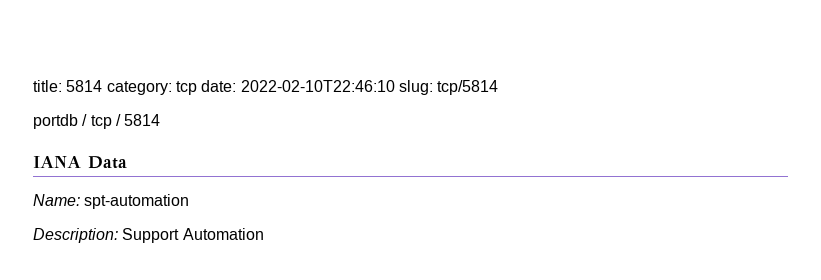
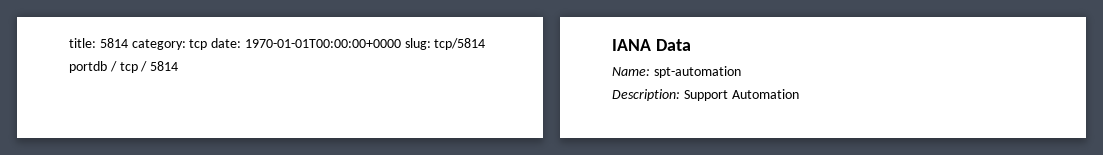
- title: 5814 category: tcp date: 2022-02-10T22:46:10 slug: tcp/5814
+ title: 5814 category: tcp date: 1970-01-01T00:00:00+0000 slug: tcp/5814

